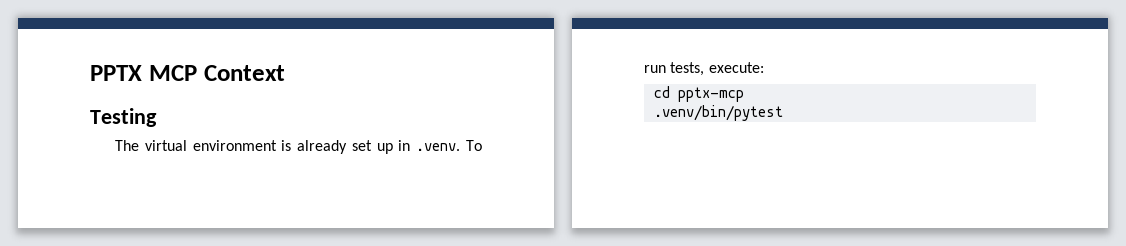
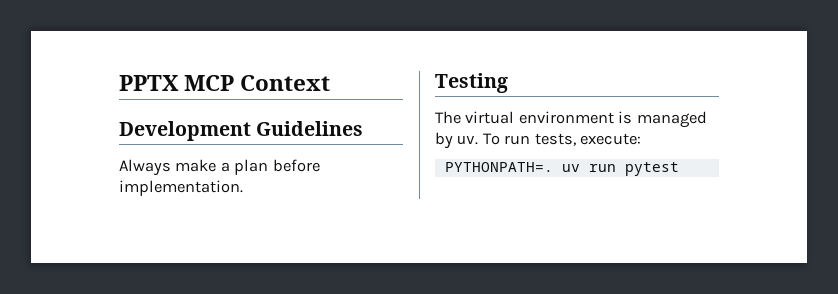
+ Development Guidelines
+ Always make a plan before implementation.
- The virtual environment is already set up in .venv. To run tests, execute:
+ The virtual environment is managed by uv. To run tests, execute:
- cd pptx-mcp
- .venv/bin/pytest
+ PYTHONPATH=. uv run pytest

